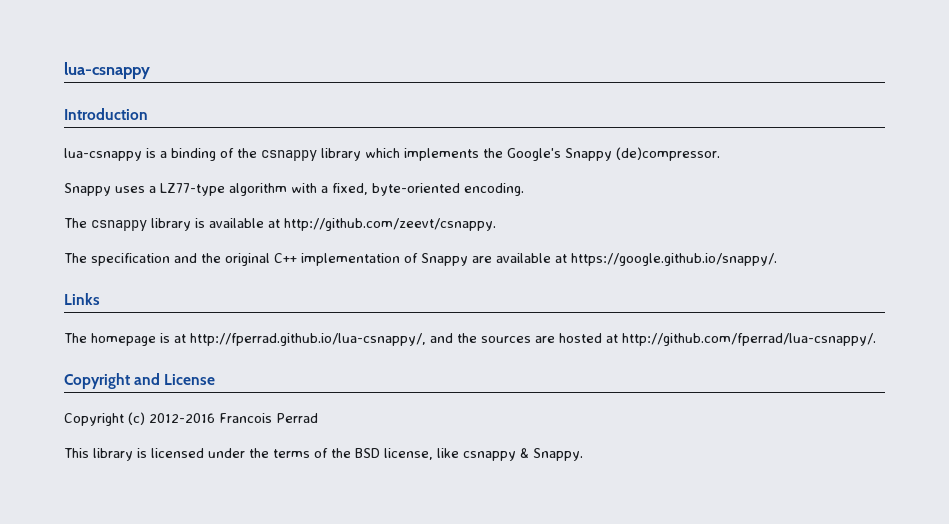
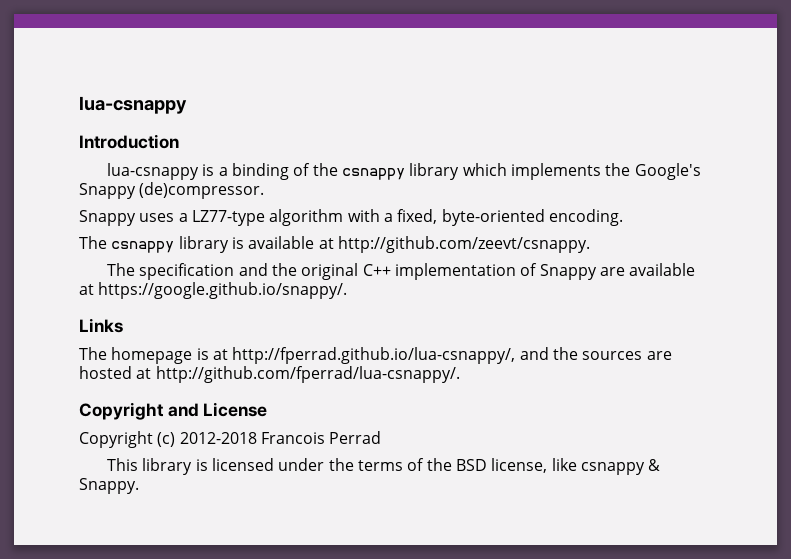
- Copyright (c) 2012-2016 Francois Perrad
+ Copyright (c) 2012-2018 Francois Perrad

